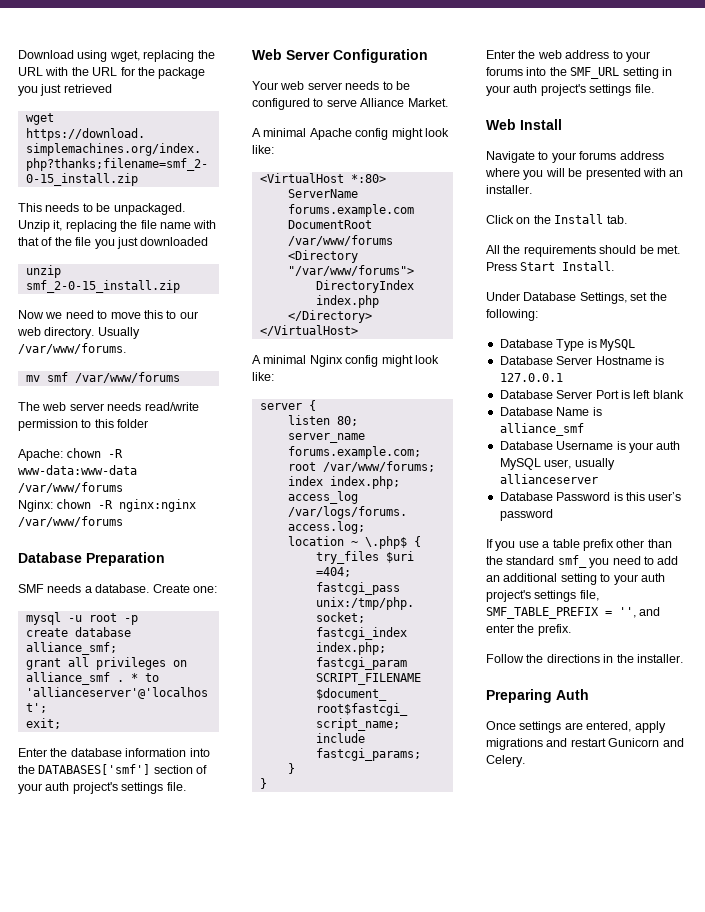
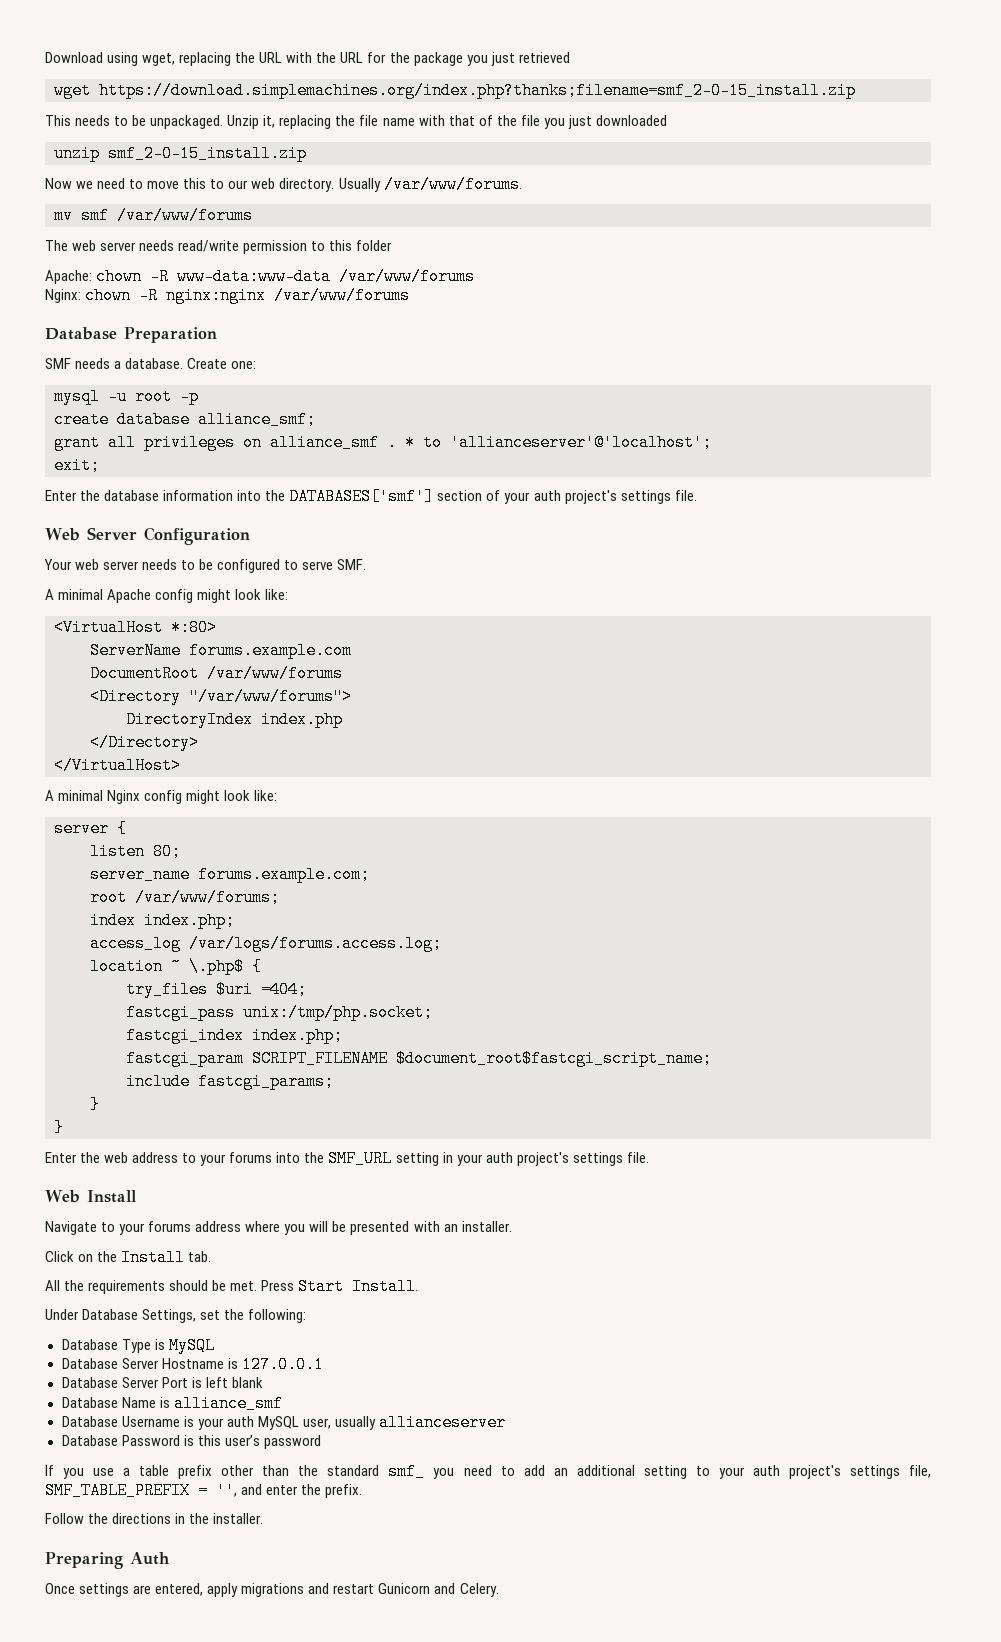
- Your web server needs to be configured to serve Alliance Market.
+ Your web server needs to be configured to serve SMF.

